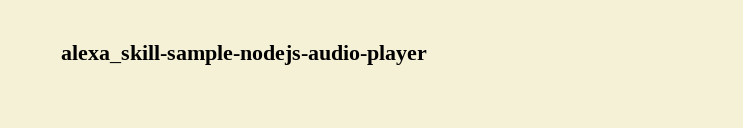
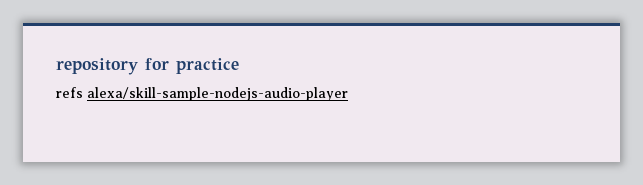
- alexa_skill-sample-nodejs-audio-player
+ repository for practice
+ refs alexa/skill-sample-nodejs-audio-player

